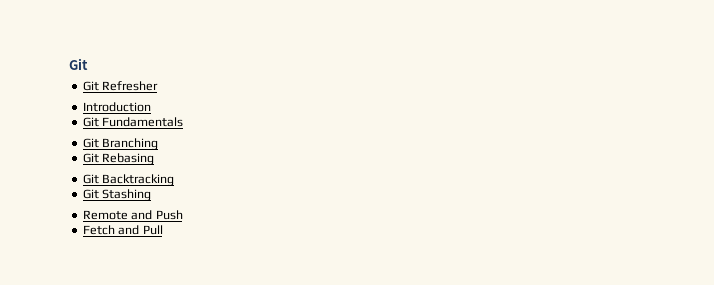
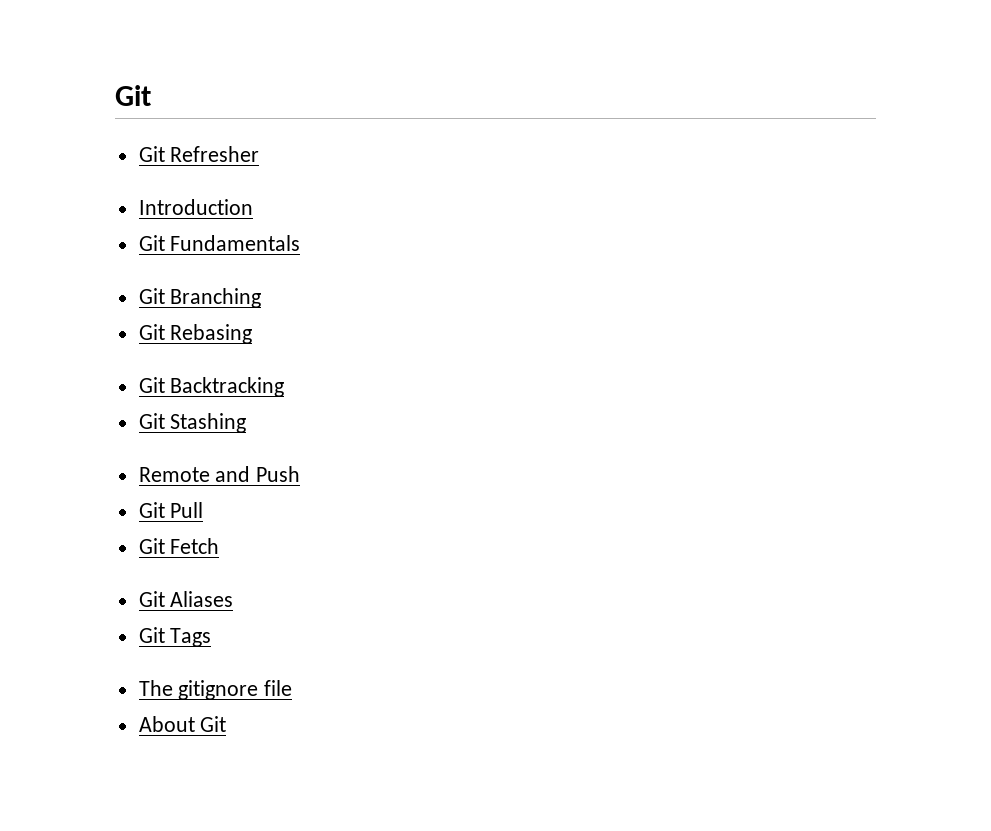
- Fetch and Pull
+ Git Pull
+ Git Fetch
+ Git Aliases
+ Git Tags
+ The gitignore file
+ About Git

